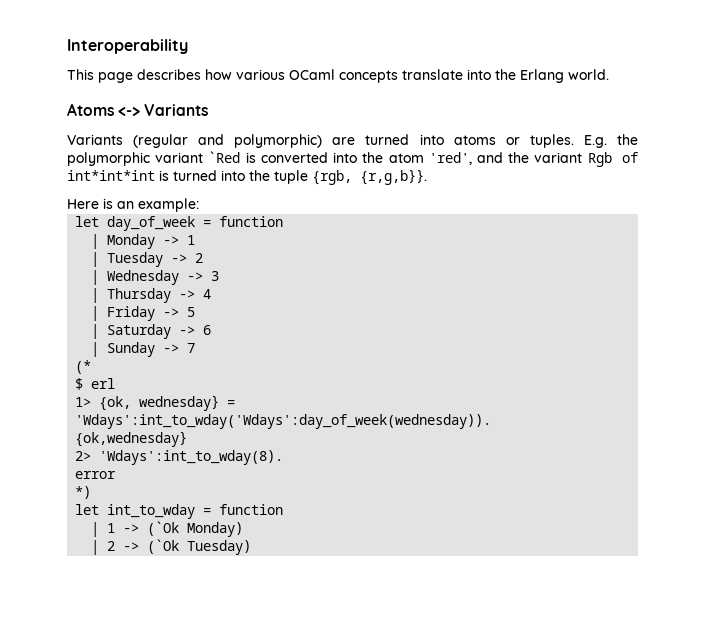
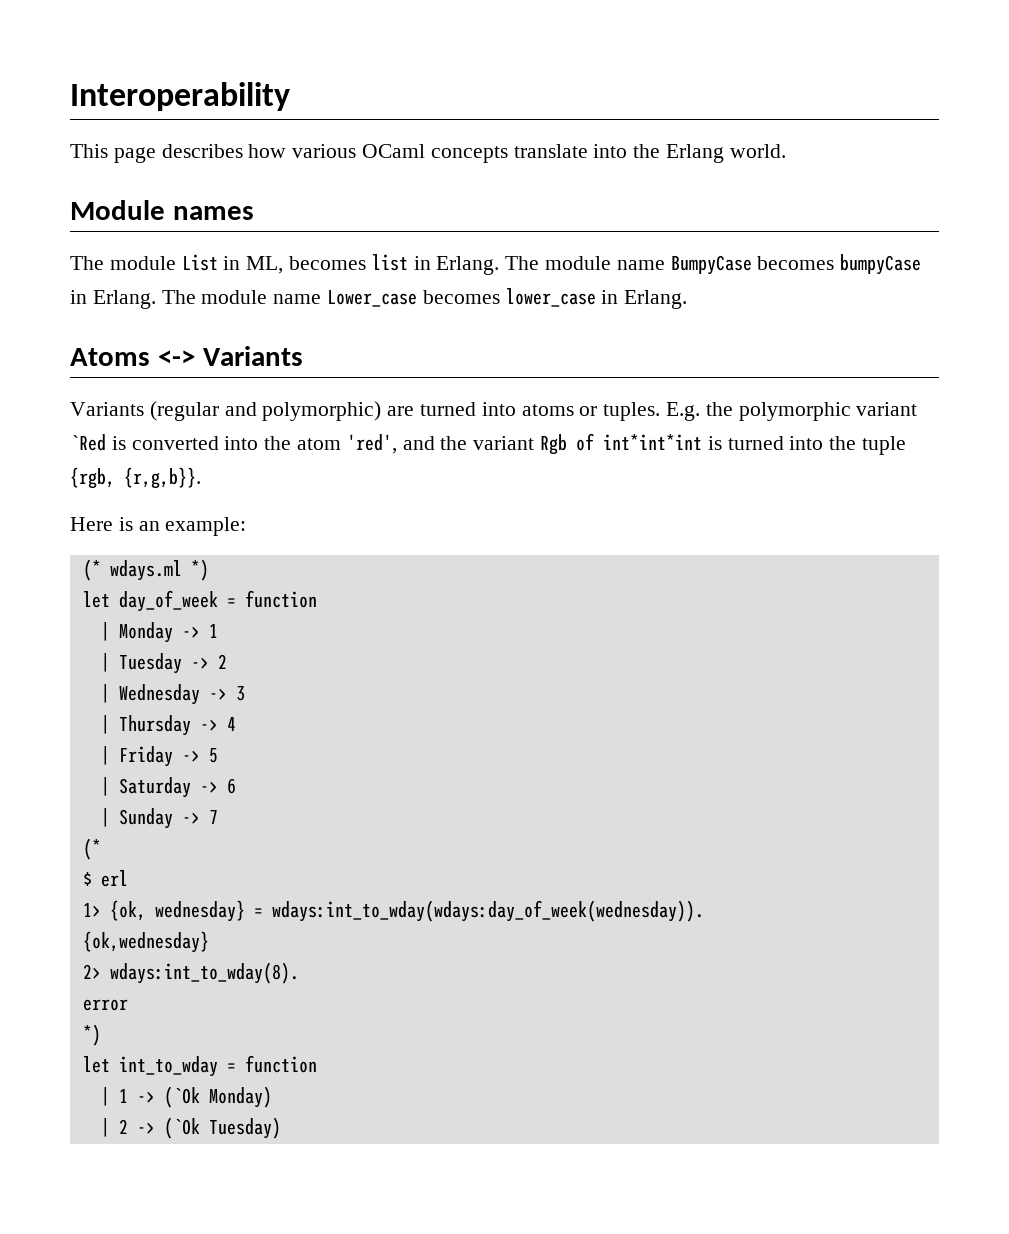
+ Module names
+ The module List in ML, becomes list in Erlang. The module name BumpyCase becomes bumpyCase in Erlang. The module name Lower_case becomes lower_case in Erlang.
+ (* wdays.ml *)
- 1> {ok, wednesday} = 'Wdays':int_to_wday('Wdays':day_of_week(wednesday)).
+ 1> {ok, wednesday} = wdays:int_to_wday(wdays:day_of_week(wednesday)).
- 2> 'Wdays':int_to_wday(8).
+ 2> wdays:int_to_wday(8).

